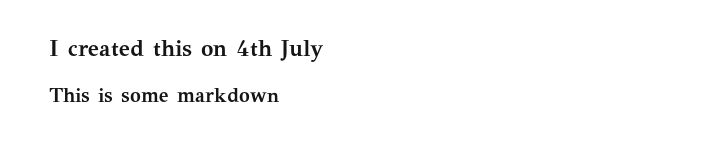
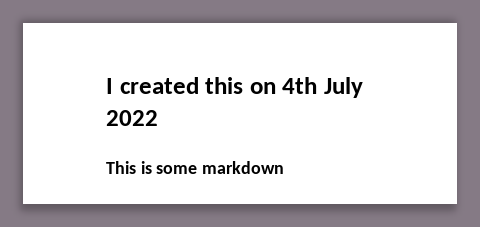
- I created this on 4th July
+ I created this on 4th July 2022

